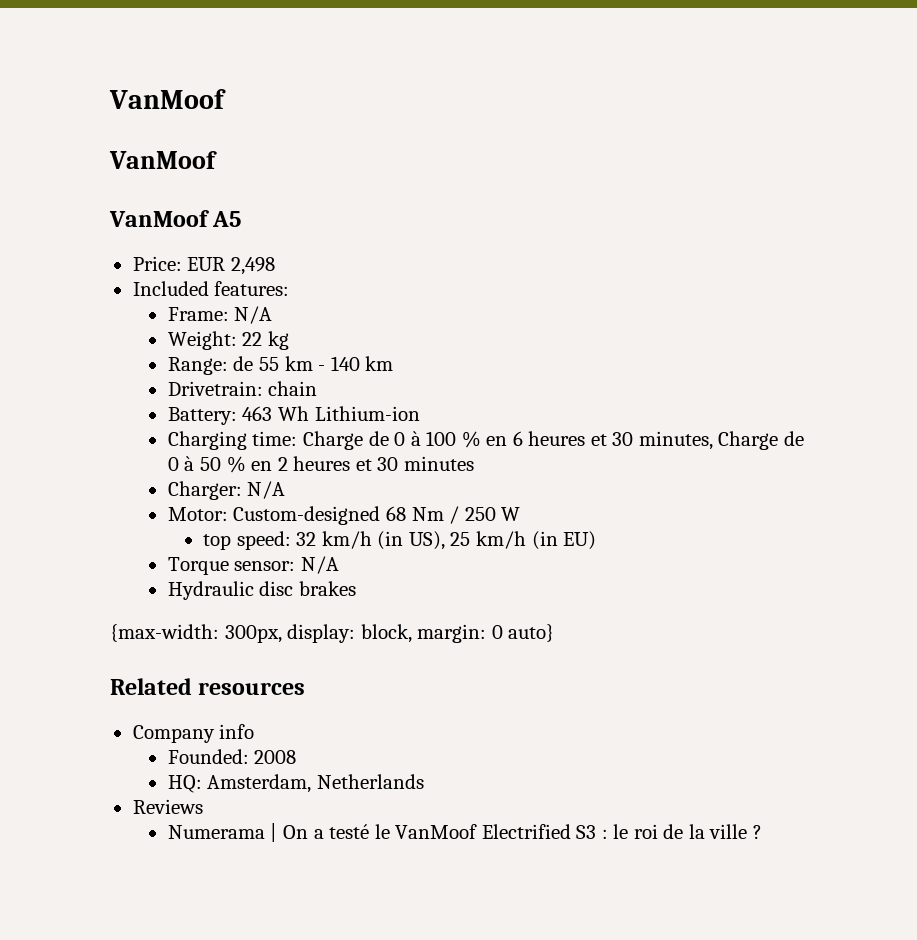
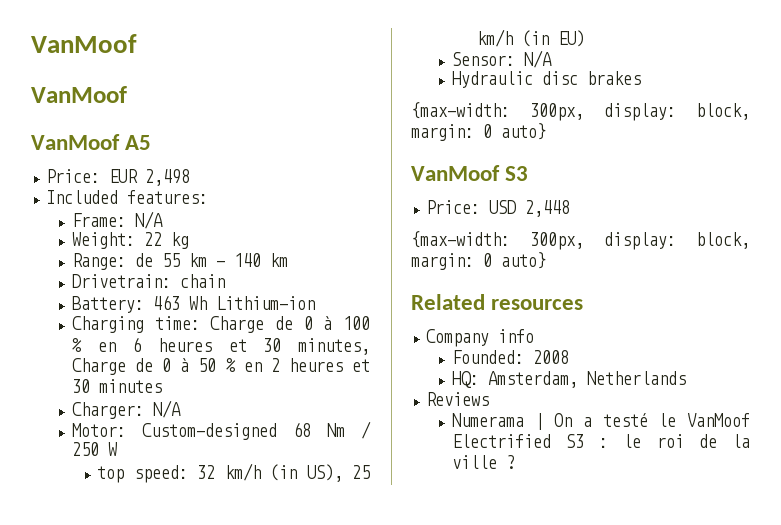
- Torque sensor: N/A
+ Sensor: N/A
+ VanMoof S3
+ Price: USD 2,448
+ {max-width: 300px, display: block, margin: 0 auto}

